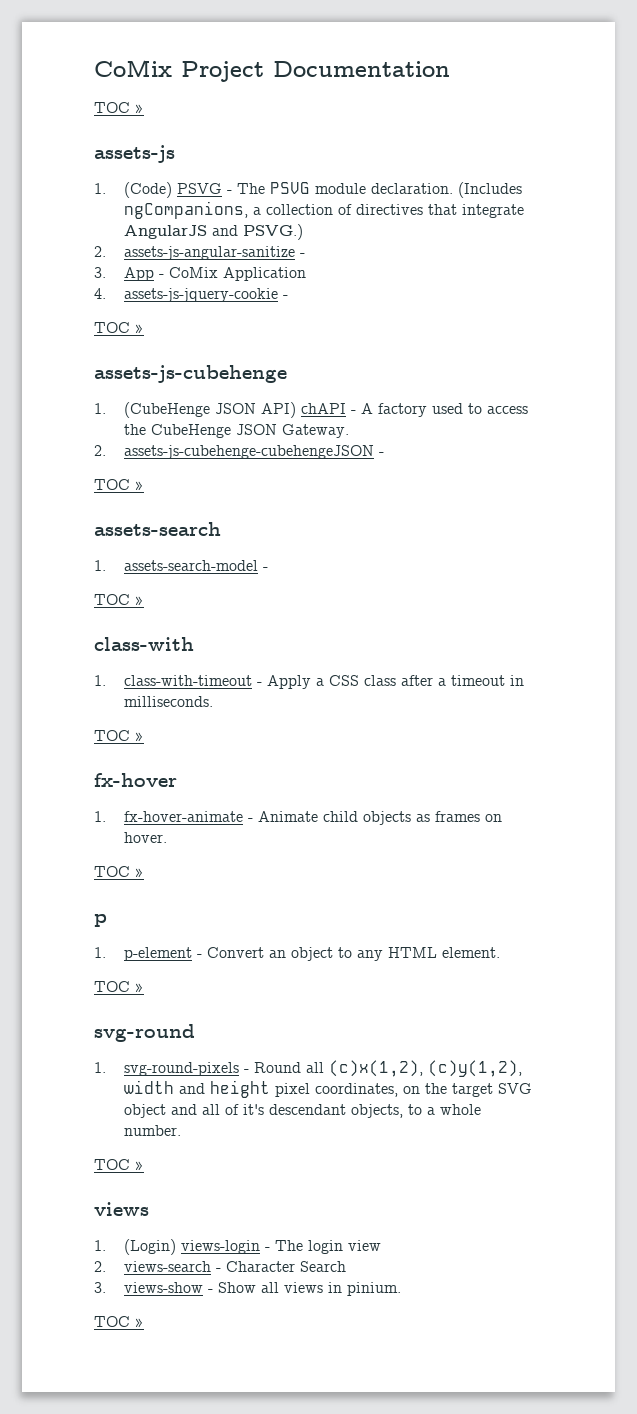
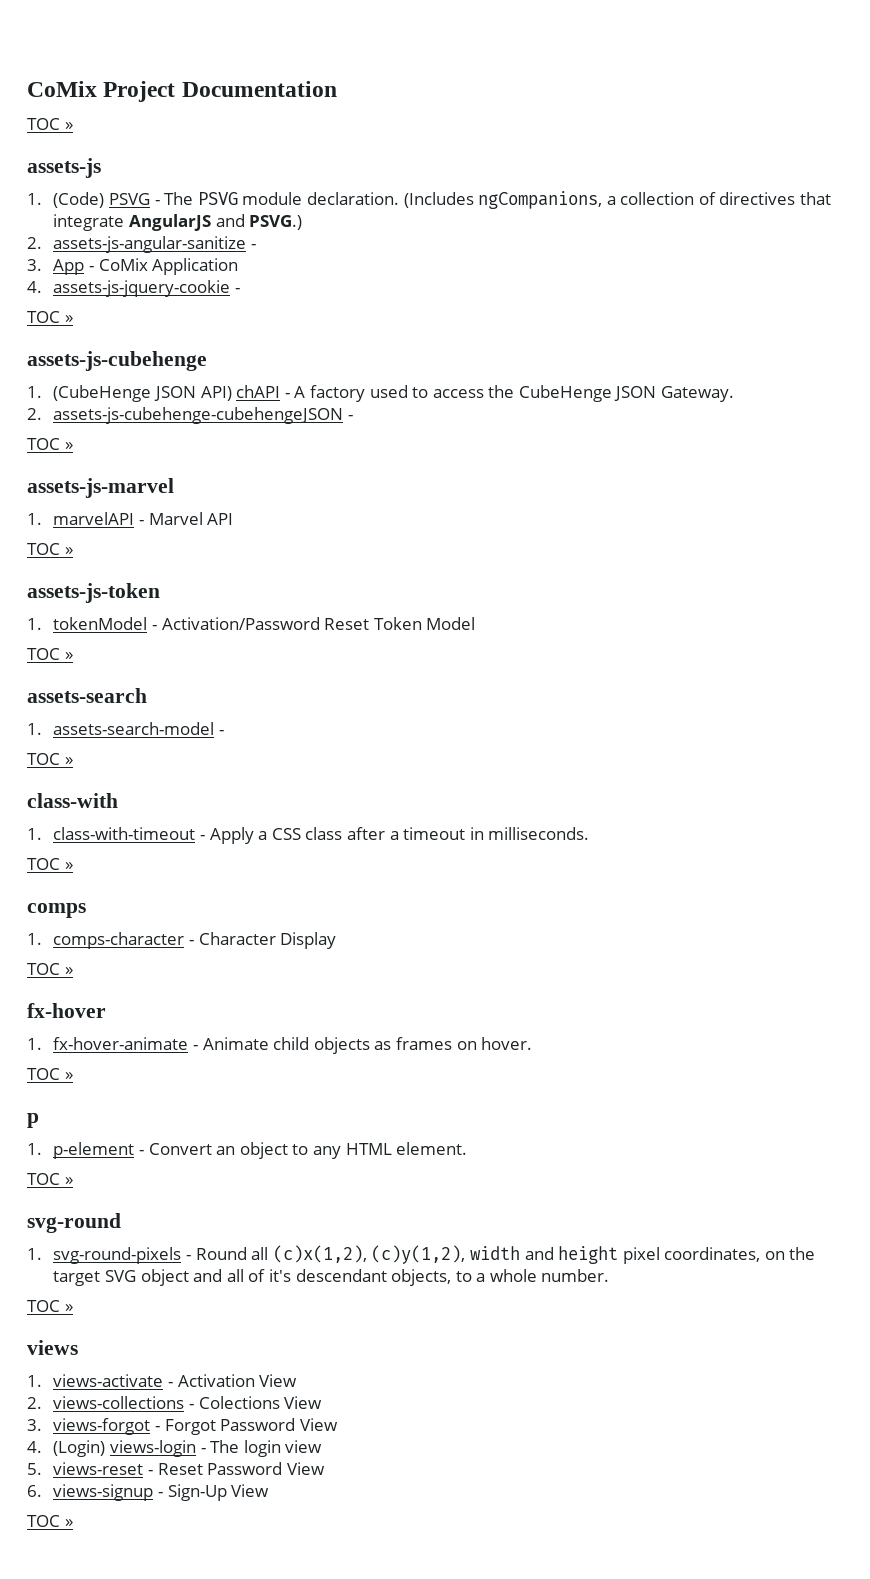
+ assets-js-marvel
+ 1. marvelAPI - Marvel API
+ TOC »
+ assets-js-token
+ 1. tokenModel - Activation/Password Reset Token Model
+ TOC »
+ comps
+ 1. comps-character - Character Display
+ TOC »
- 1. (Login) views-login - The login view
+ 1. views-activate - Activation View
+ 2. views-collections - Colections View
+ 3. views-forgot - Forgot Password View
+ 4. (Login) views-login - The login view
- 2. views-search - Character Search
- 3. views-show - Show all views in pinium.
+ 5. views-reset - Reset Password View
+ 6. views-signup - Sign-Up View

